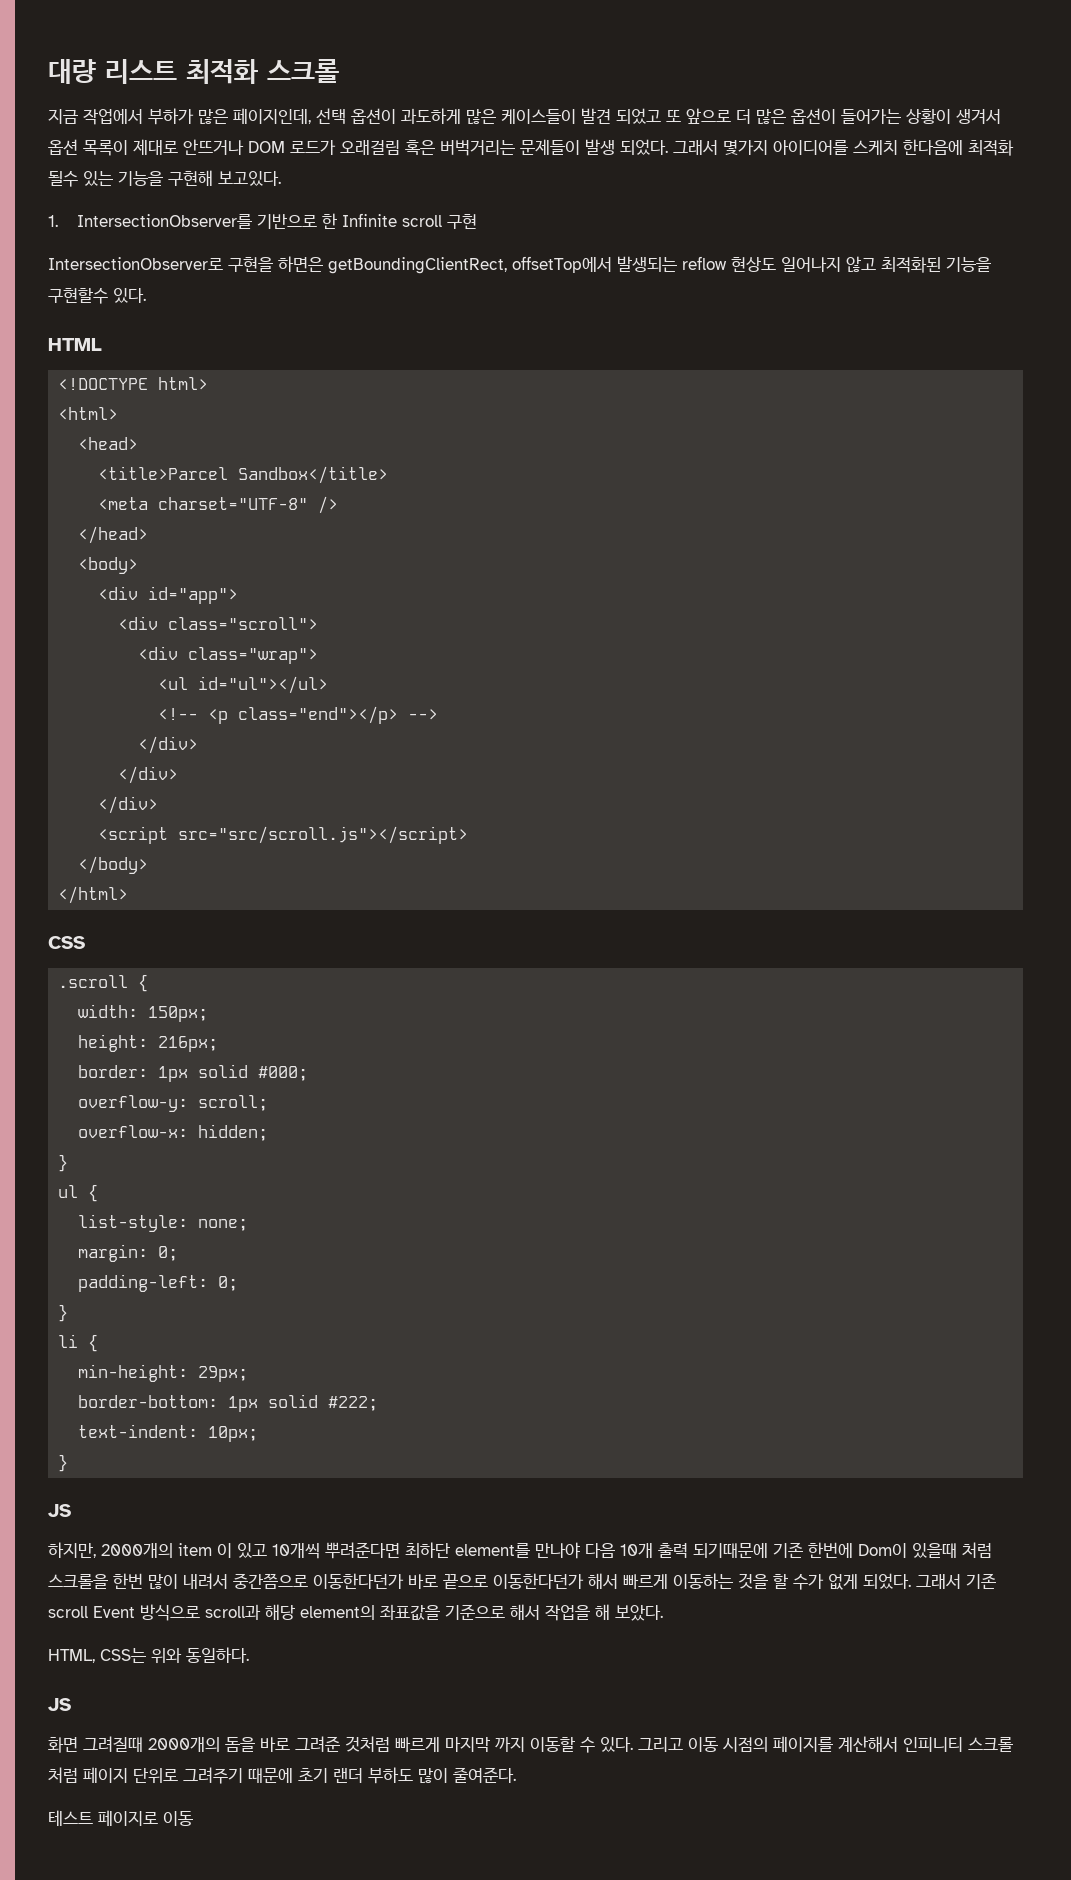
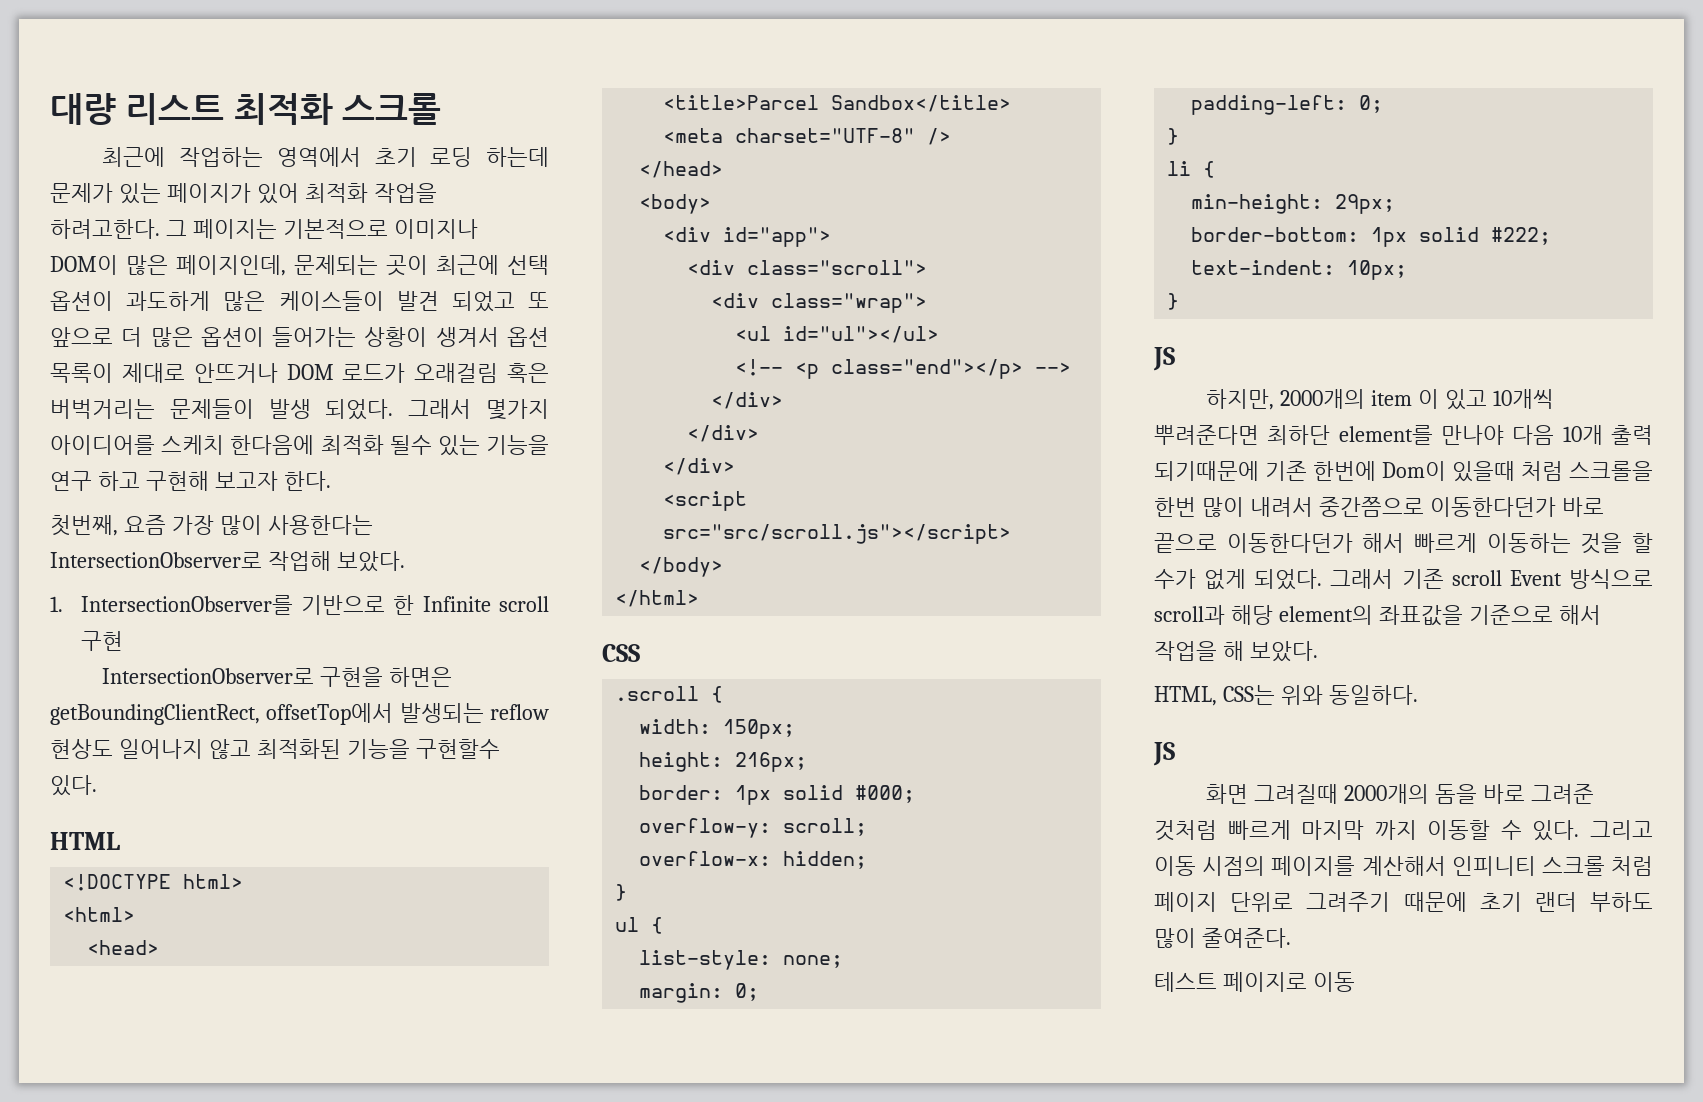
- 지금 작업에서 부하가 많은 페이지인데, 선택 옵션이 과도하게 많은 케이스들이 발견 되었고 또 앞으로 더 많은 옵션이 들어가는 상황이 생겨서 옵션 목록이 제대로 안뜨거나 DOM 로드가 오래걸림 혹은 버벅거리는 문제들이 발생 되었다.
+ 최근에 작업하는 영역에서 초기 로딩 하는데 문제가 있는 페이지가 있어 최적화 작업을 하려고한다. 그 페이지는 기본적으로 이미지나 DOM이 많은 페이지인데, 문제되는 곳이 최근에 선택 옵션이 과도하게 많은 케이스들이 발견 되었고 또 앞으로 더 많은 옵션이 들어가는 상황이 생겨서 옵션 목록이 제대로 안뜨거나 DOM 로드가 오래걸림 혹은 버벅거리는 문제들이 발생 되었다.
- 그래서 몇가지 아이디어를 스케치 한다음에 최적화 될수 있는 기능을 구현해 보고있다.
+ 그래서 몇가지 아이디어를 스케치 한다음에 최적화 될수 있는 기능을 연구 하고 구현해 보고자 한다.
+ 첫번째, 요즘 가장 많이 사용한다는 IntersectionObserver로 작업해 보았다.

